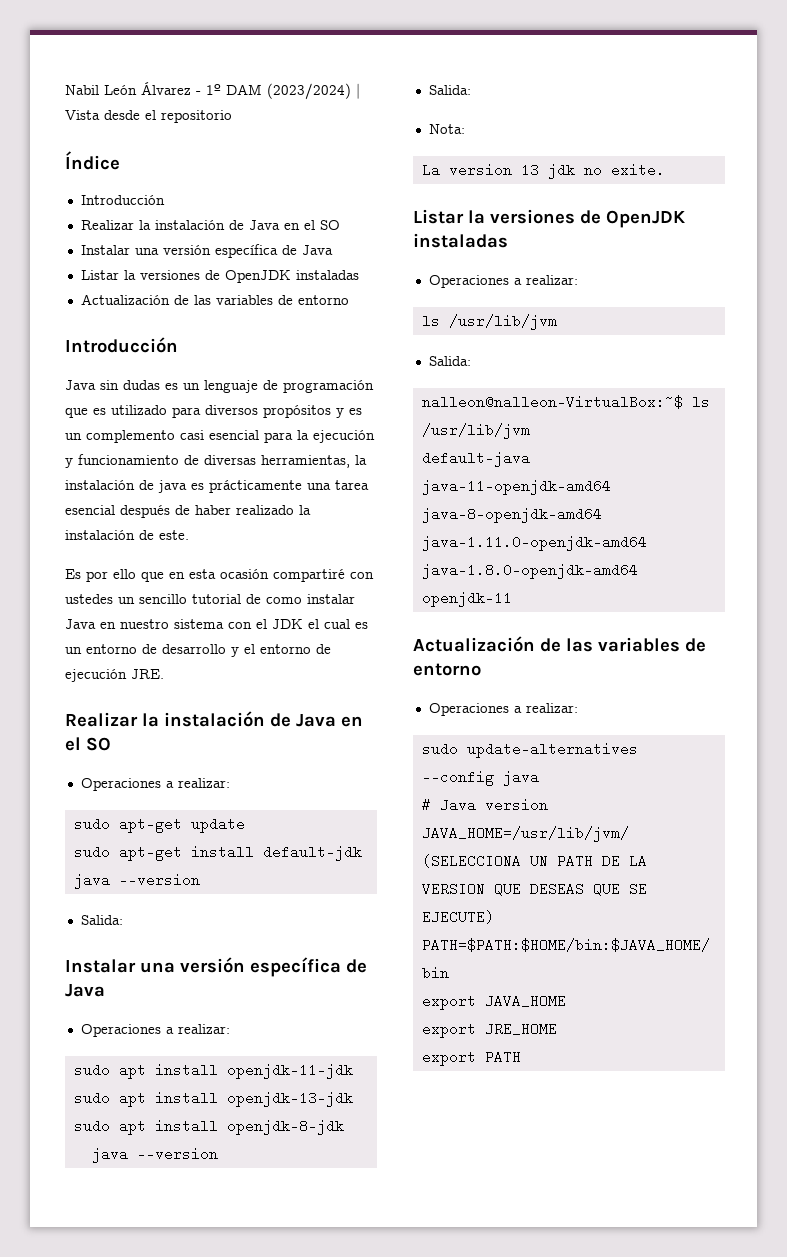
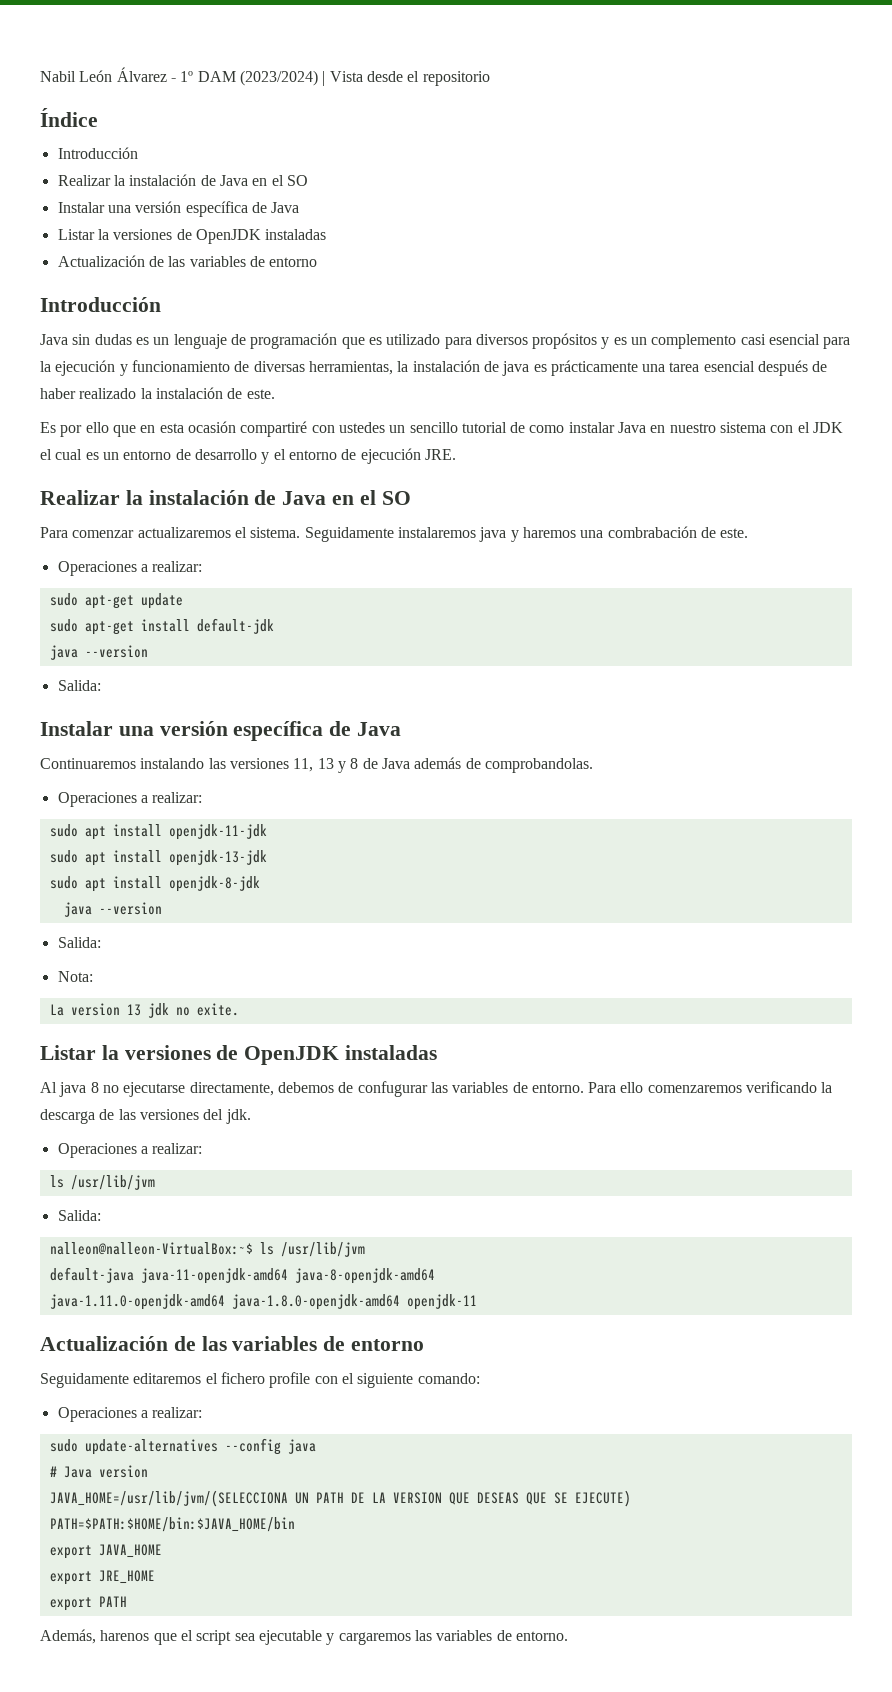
+ Para comenzar actualizaremos el sistema. Seguidamente instalaremos java y haremos una combrabación de este.
+ Continuaremos instalando las versiones 11, 13 y 8 de Java además de comprobandolas.
+ Al java 8 no ejecutarse directamente, debemos de confugurar las variables de entorno. Para ello comenzaremos verificando la descarga de las versiones del jdk.
+ Seguidamente editaremos el fichero profile con el siguiente comando:
+ Además, harenos que el script sea ejecutable y cargaremos las variables de entorno.

